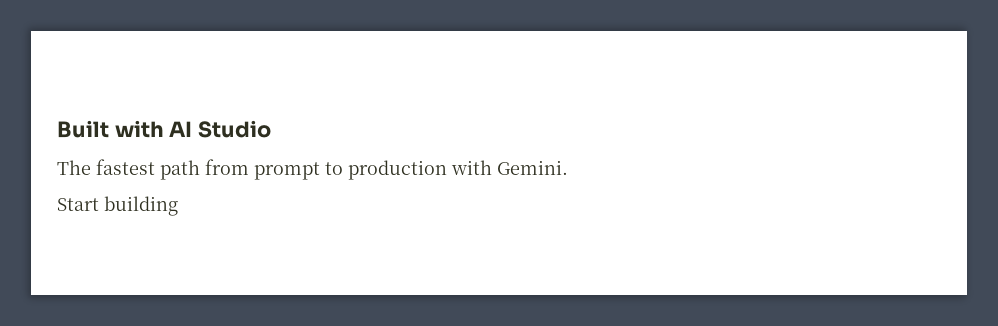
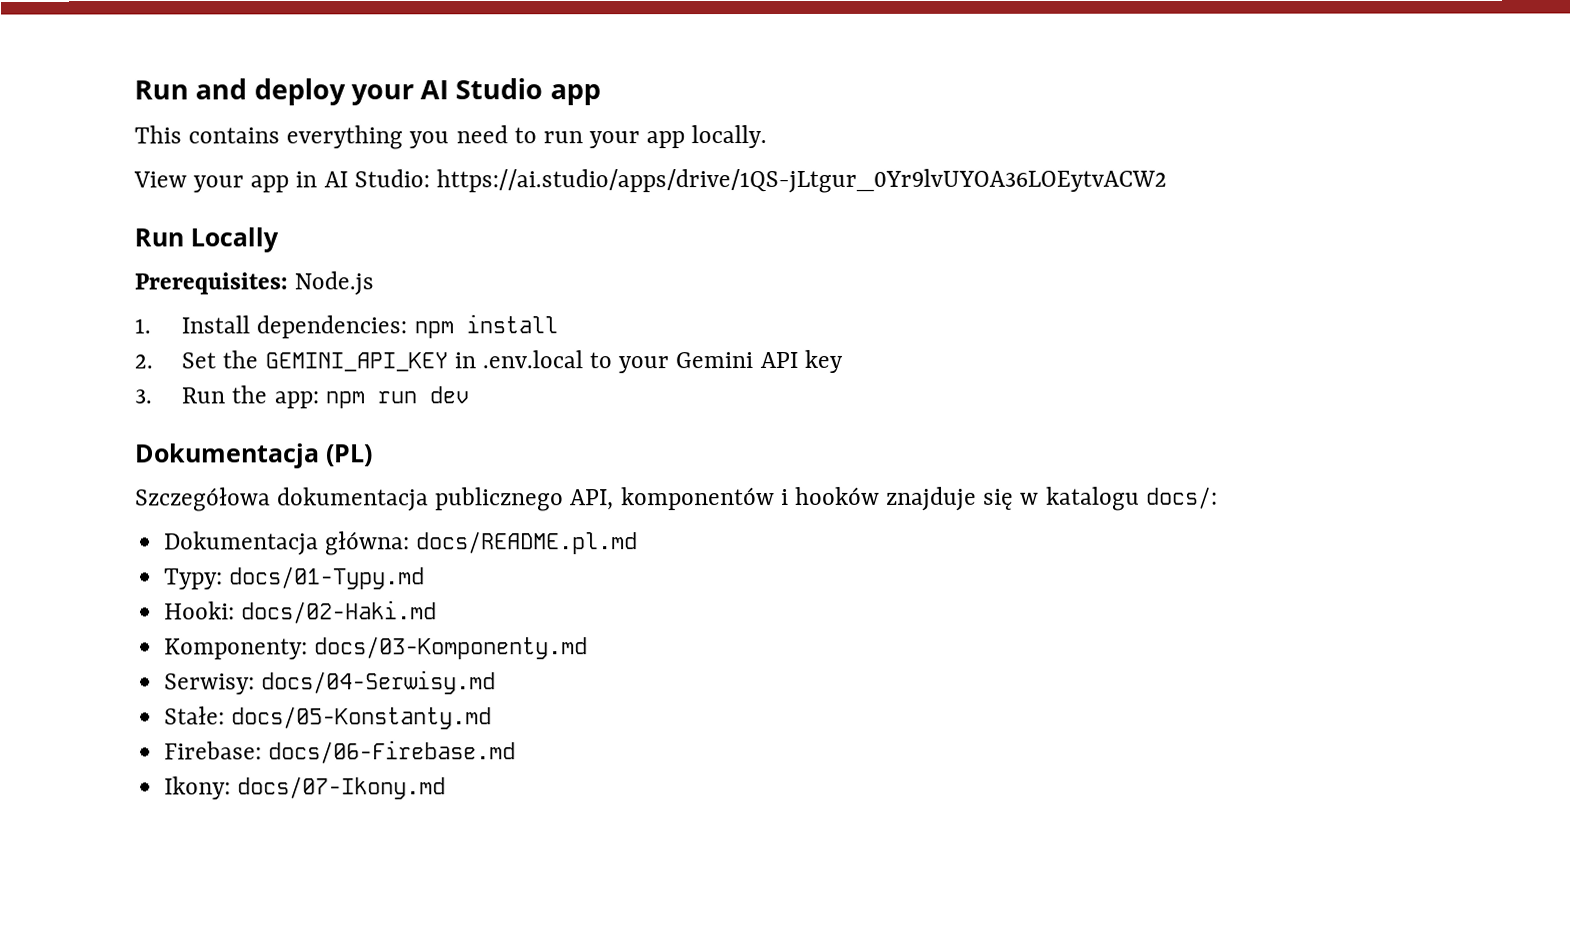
- Built with AI Studio
- The fastest path from prompt to production with Gemini.
- Start building
+ Run and deploy your AI Studio app
+ This contains everything you need to run your app locally.
+ View your app in AI Studio: https://ai.studio/apps/drive/1QS-jLtgur_0Yr9lvUYOA36LOEytvACW2
+ Run Locally
+ Prerequisites: Node.js
+ 1. Install dependencies: npm install
+ 2. Set the GEMINI_API_KEY in .env.local to your Gemini API key
+ 3. Run the app: npm run dev
+ Dokumentacja (PL)
+ Szczegółowa dokumentacja publicznego API, komponentów i hooków znajduje się w katalogu docs/:
+ Dokumentacja główna: docs/README.pl.md
+ Typy: docs/01-Typy.md
+ Hooki: docs/02-Haki.md
+ Komponenty: docs/03-Komponenty.md
+ Serwisy: docs/04-Serwisy.md
+ Stałe: docs/05-Konstanty.md
+ Firebase: docs/06-Firebase.md
+ Ikony: docs/07-Ikony.md

